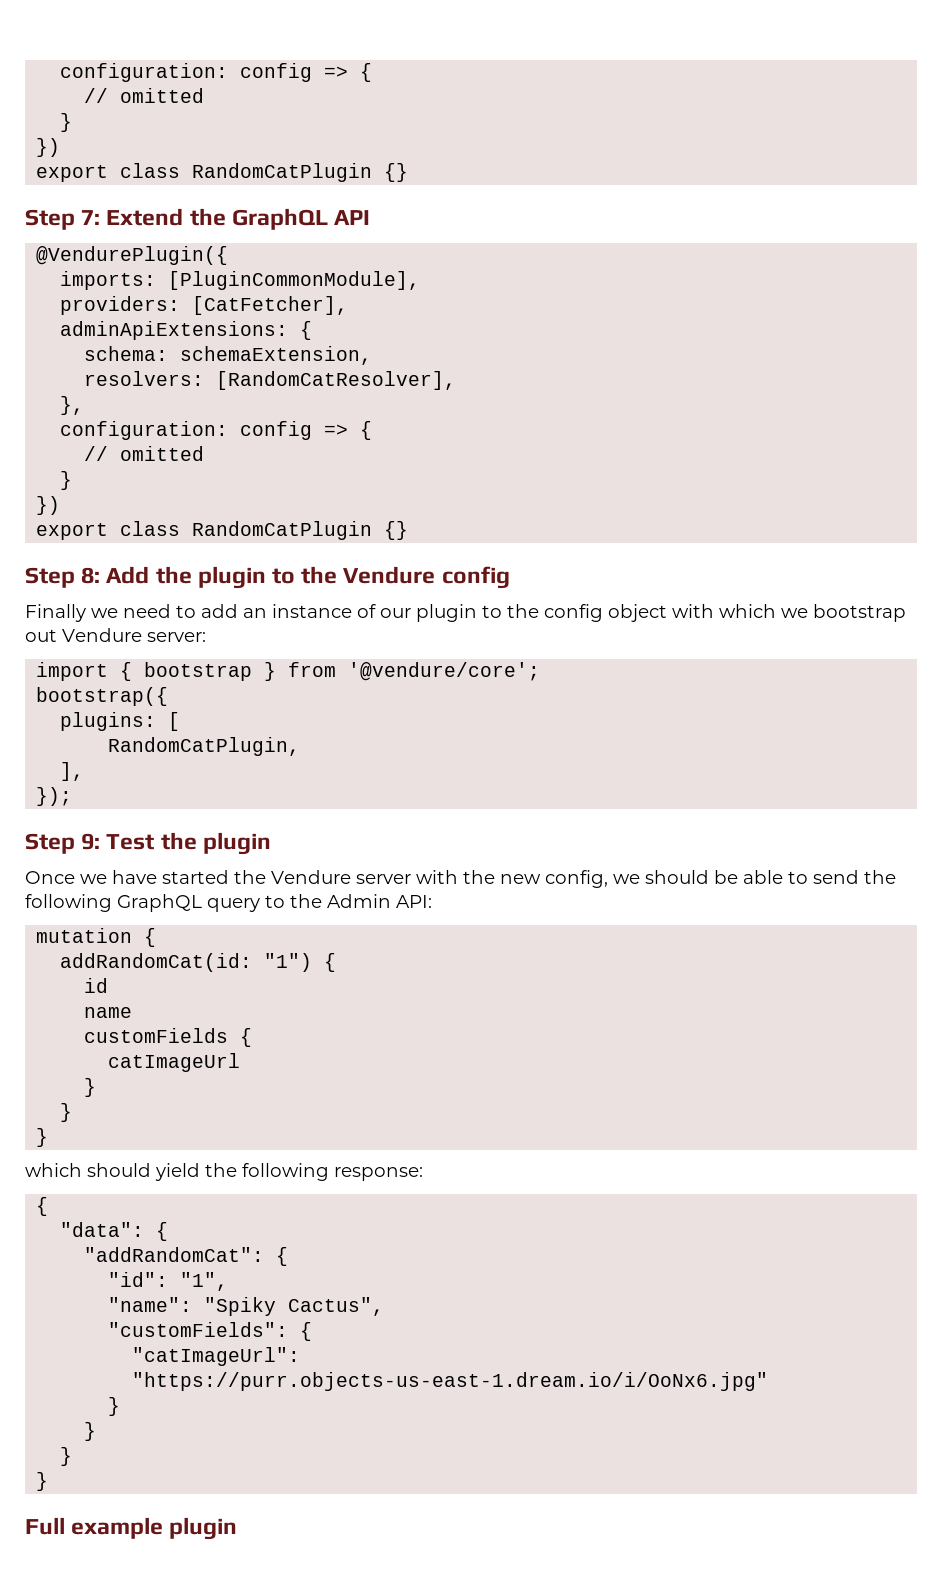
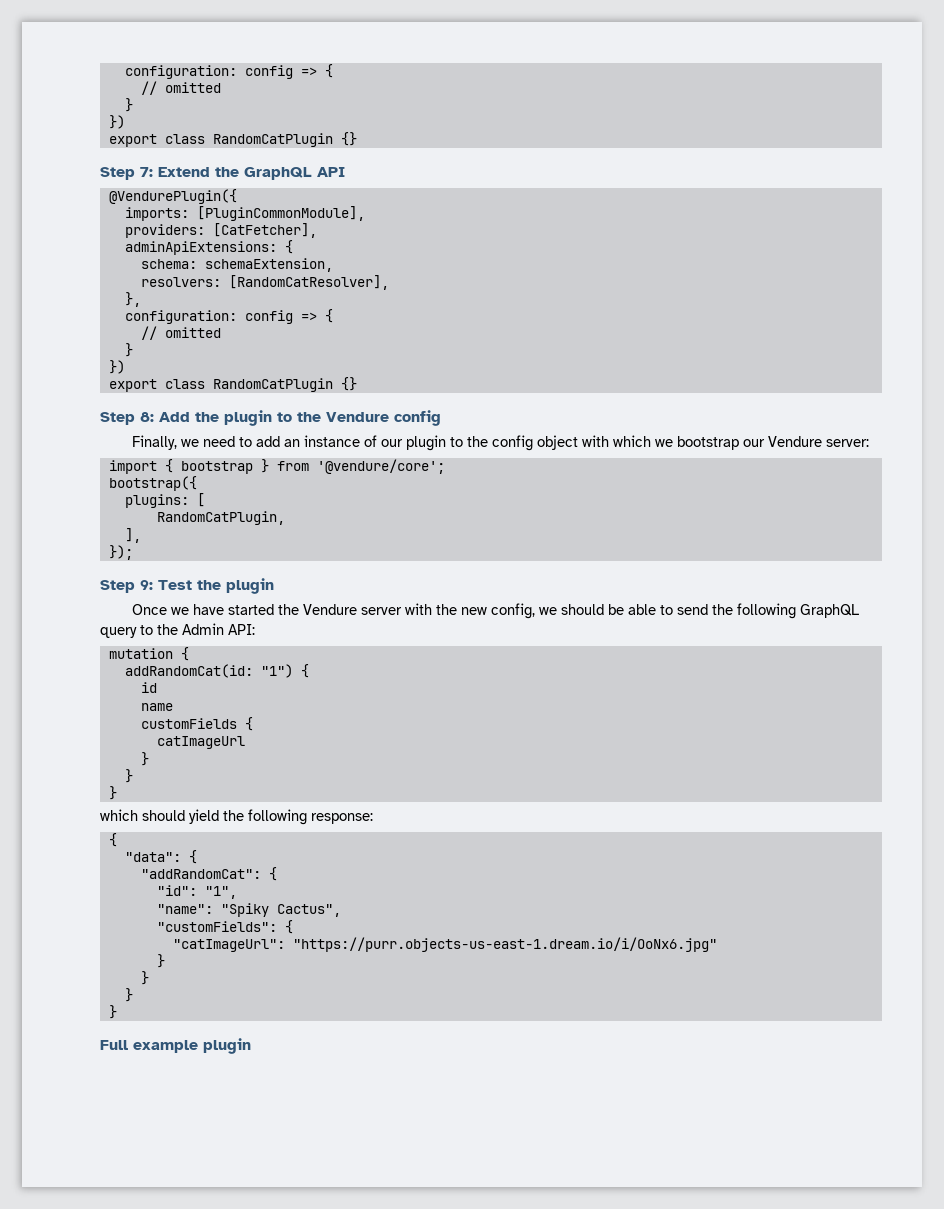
- Finally we need to add an instance of our plugin to the config object with which we bootstrap out Vendure server:
+ Finally, we need to add an instance of our plugin to the config object with which we bootstrap our Vendure server:

